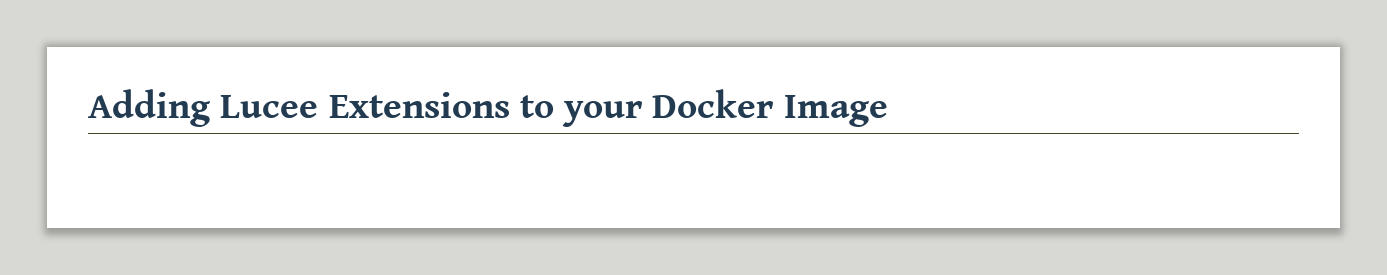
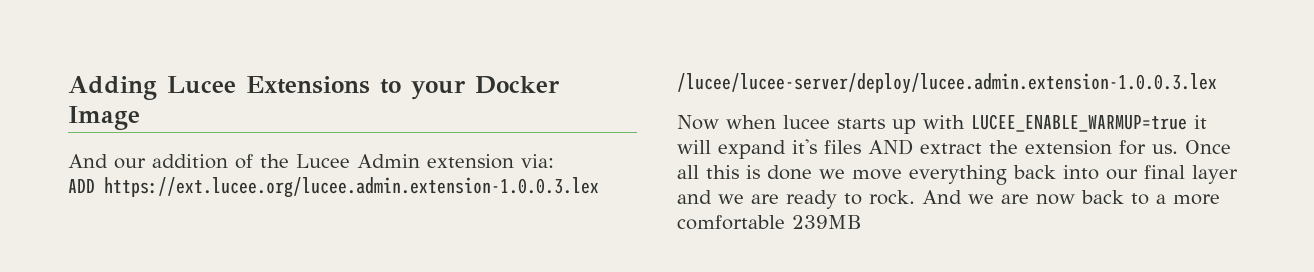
+ And our addition of the Lucee Admin extension via:
+ ADD https://ext.lucee.org/lucee.admin.extension-1.0.0.3.lex /lucee/lucee-server/deploy/lucee.admin.extension-1.0.0.3.lex
+ Now when lucee starts up with LUCEE_ENABLE_WARMUP=true it will expand it's files AND extract the extension for us. Once all this is done we move everything back into our final layer and we are ready to rock. And we are now back to a more comfortable 239MB

